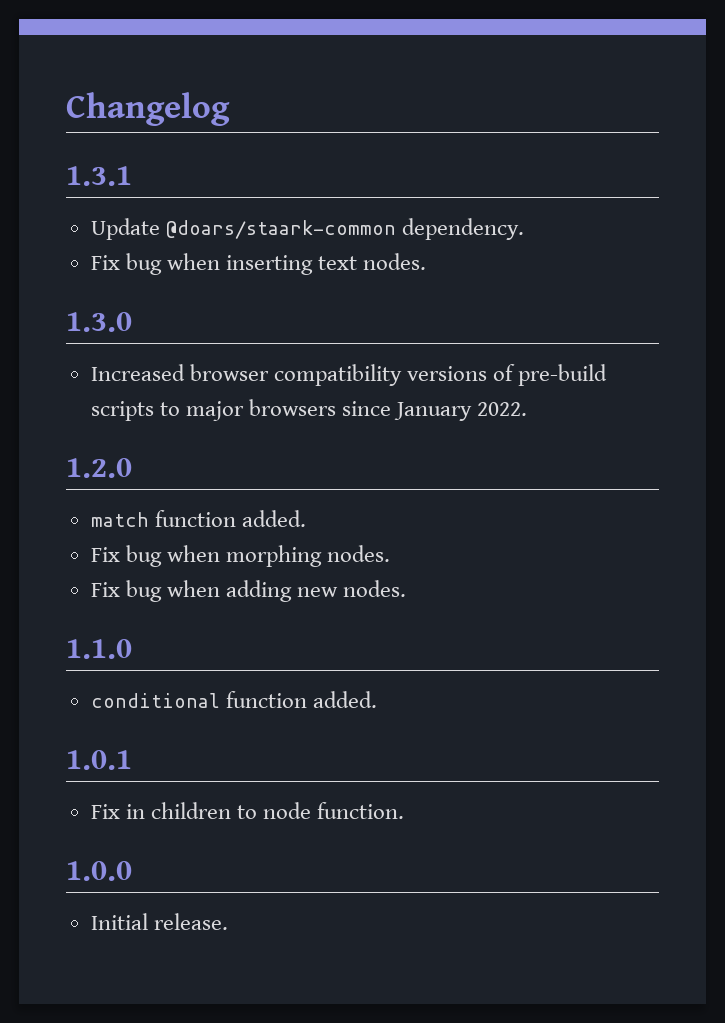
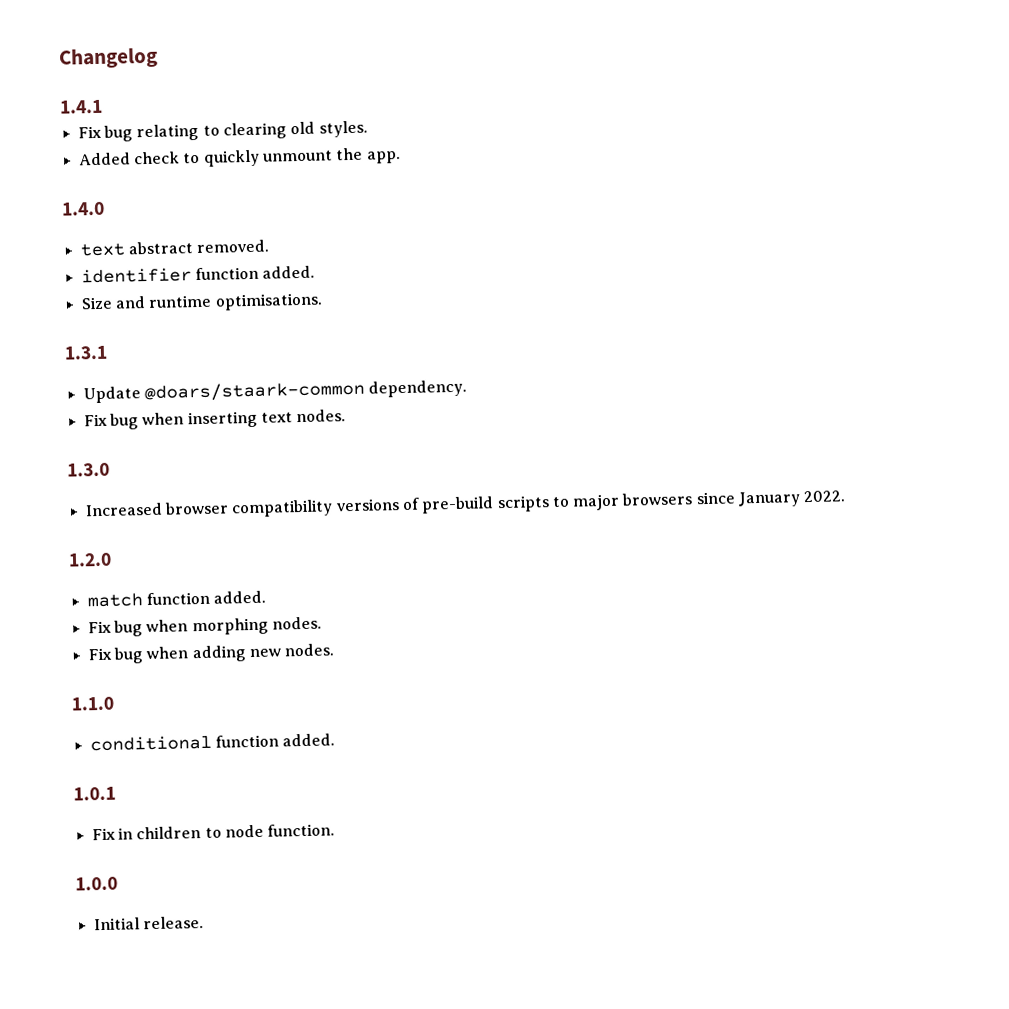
+ 1.4.1
+ Fix bug relating to clearing old styles.
+ Added check to quickly unmount the app.
+ 1.4.0
+ text abstract removed.
+ identifier function added.
+ Size and runtime optimisations.

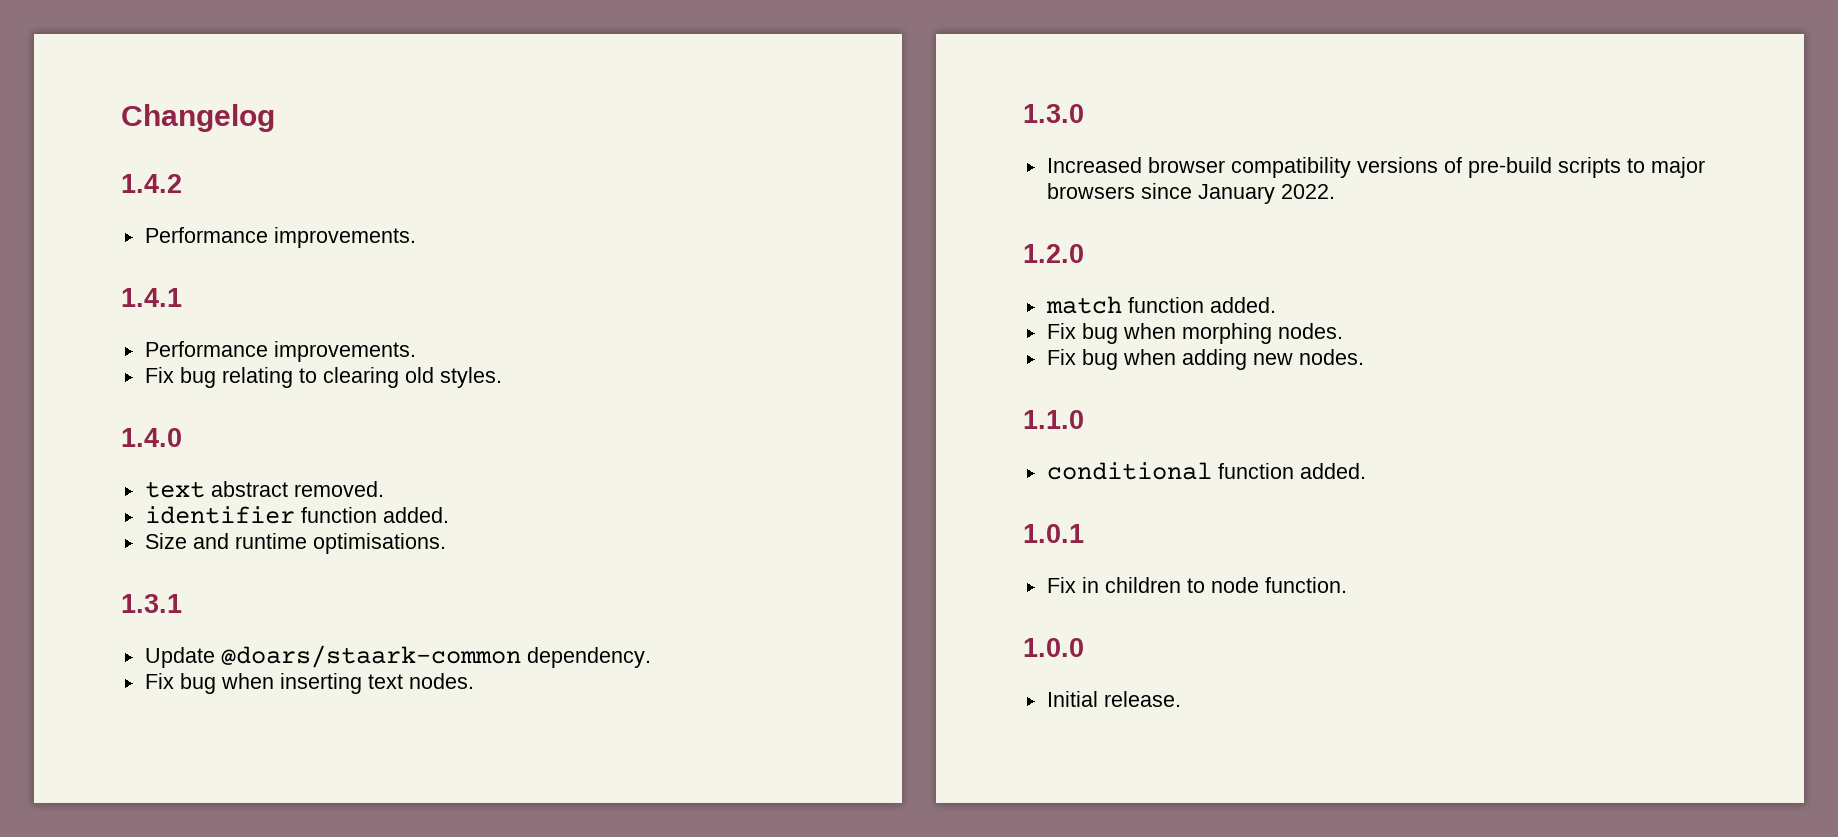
+ 1.4.2
+ Performance improvements.
  1.4.1
+ Performance improvements.
- Added check to quickly unmount the app.

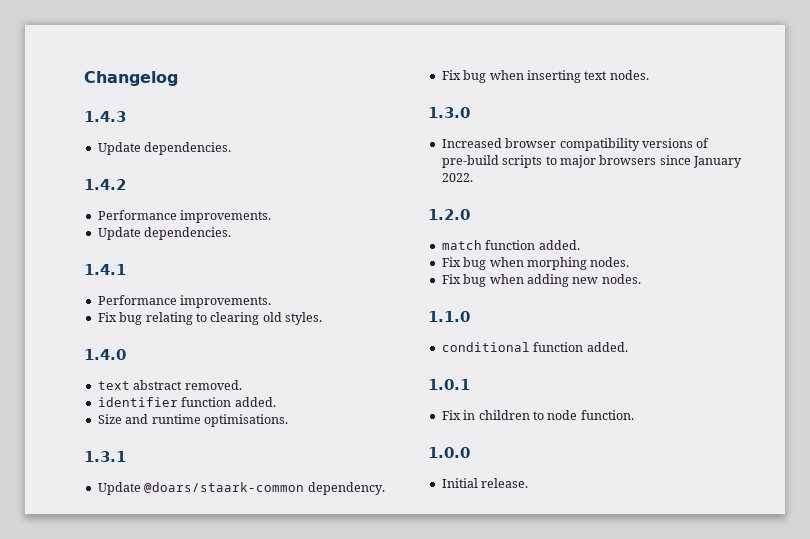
+ 1.4.3
+ Update dependencies.
  1.4.2
  Performance improvements.
+ Update dependencies.

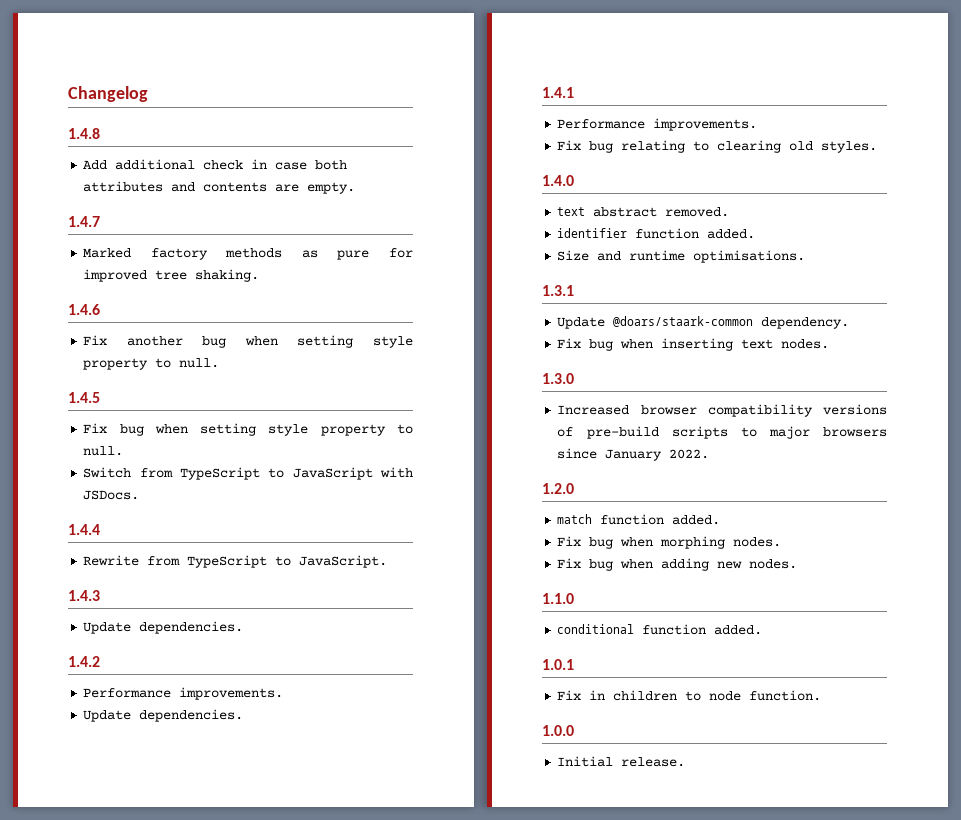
+ 1.4.8
+ Add additional check in case both attributes and contents are empty.
+ 1.4.7
+ Marked factory methods as pure for improved tree shaking.
+ 1.4.6
+ Fix another bug when setting style property to null.
+ 1.4.5
+ Fix bug when setting style property to null.
+ Switch from TypeScript to JavaScript with JSDocs.
+ 1.4.4
+ Rewrite from TypeScript to JavaScript.

